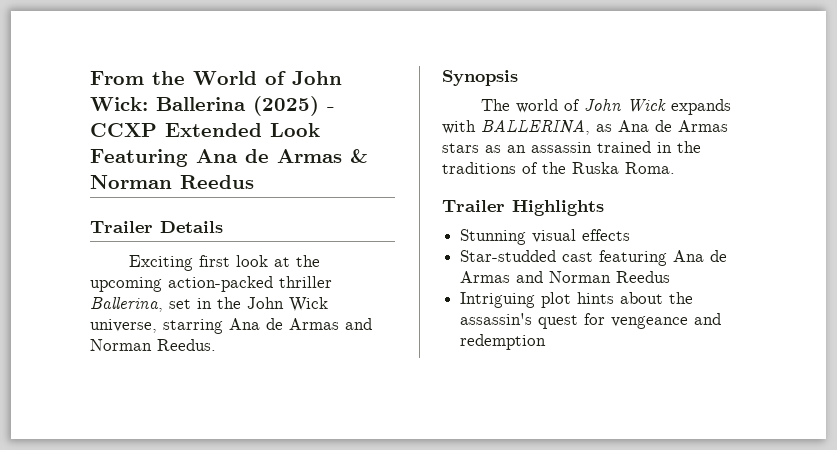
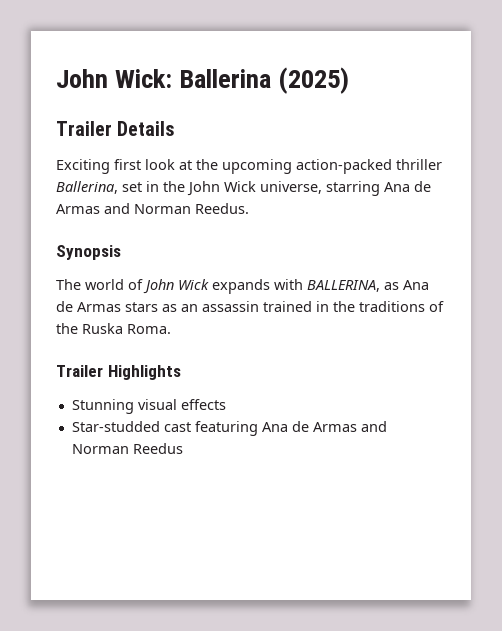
- From the World of John Wick: Ballerina (2025) - CCXP Extended Look Featuring Ana de Armas & Norman Reedus
+ John Wick: Ballerina (2025)
- Intriguing plot hints about the assassin's quest for vengeance and redemption

